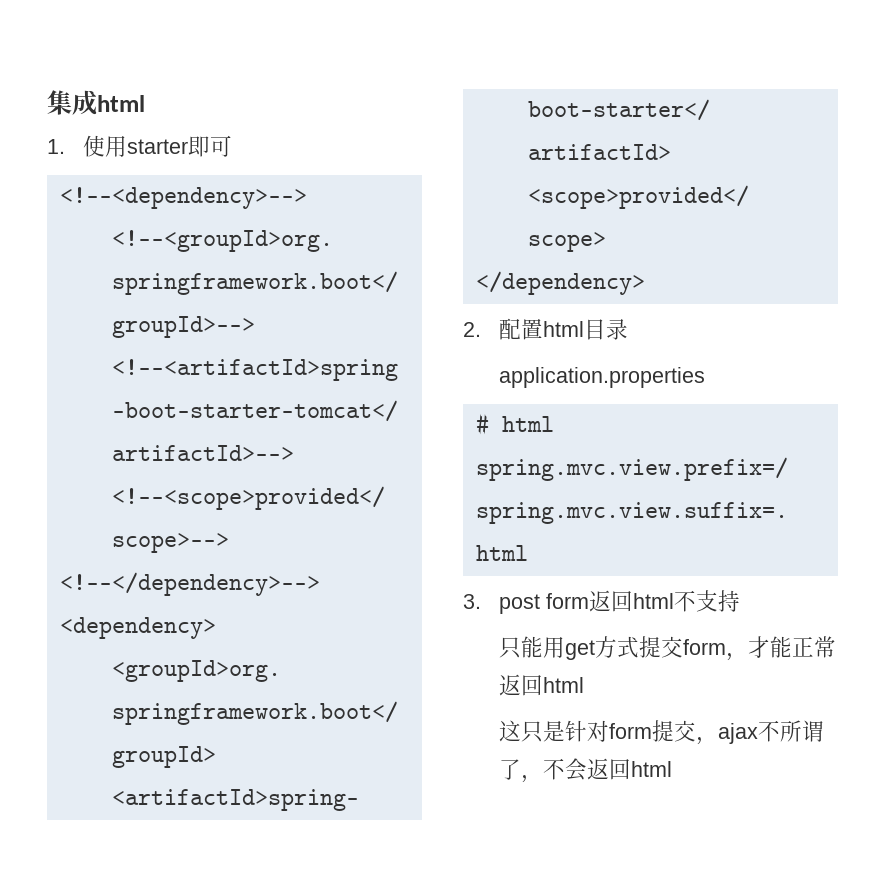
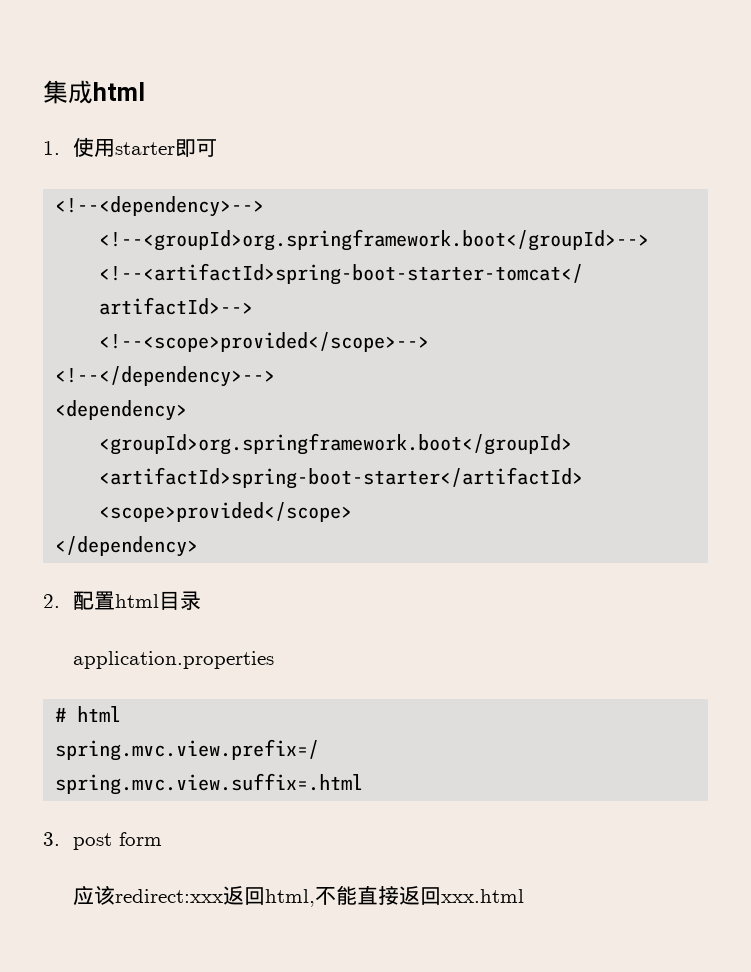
- 3. post form返回html不支持
- 只能用get方式提交form，才能正常返回html
- 这只是针对form提交，ajax不所谓了，不会返回html
+ 3. post form
+ 应该redirect:xxx返回html,不能直接返回xxx.html

